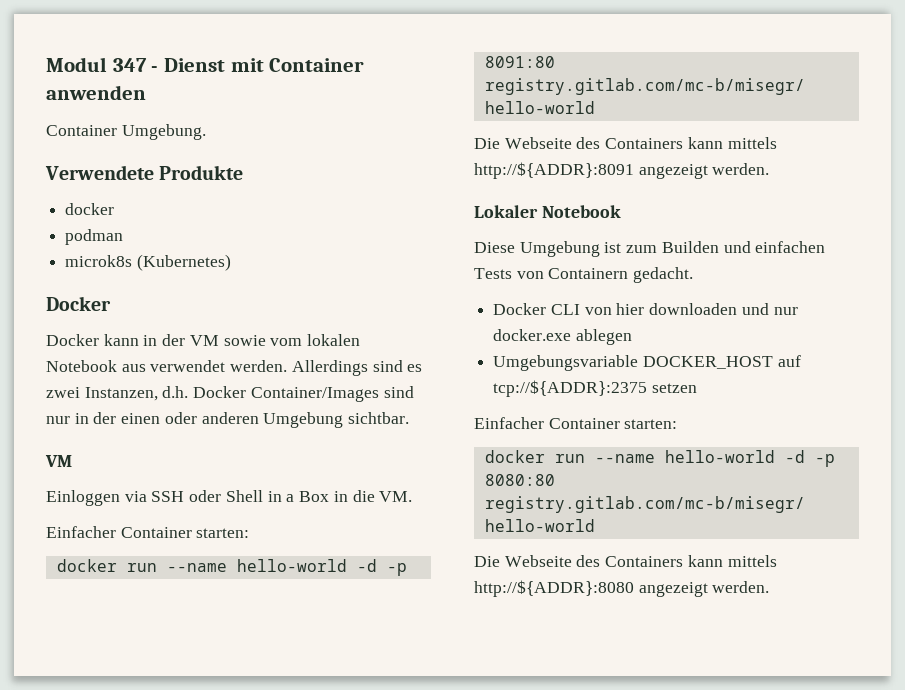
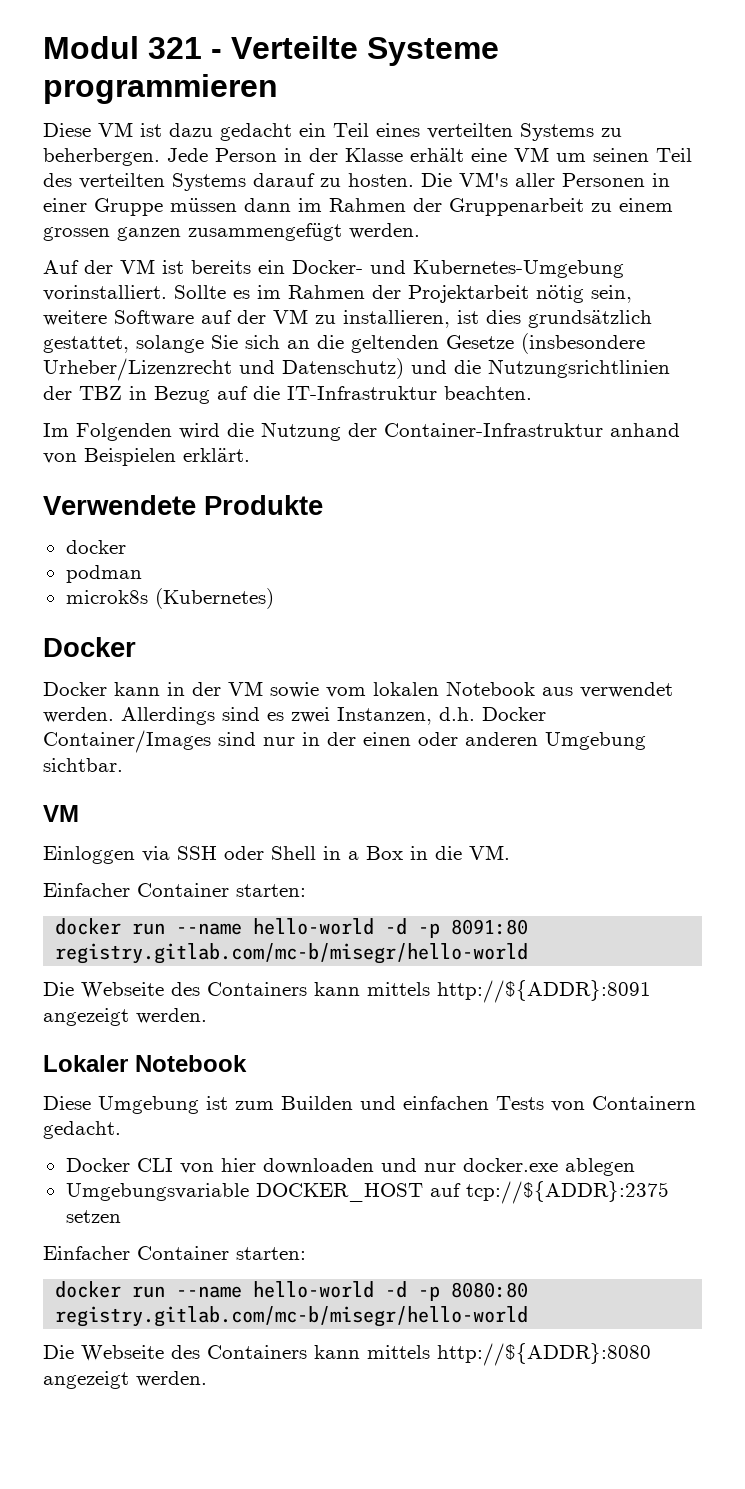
- Modul 347 - Dienst mit Container anwenden
- Container Umgebung.
+ Modul 321 - Verteilte Systeme programmieren
+ Diese VM ist dazu gedacht ein Teil eines verteilten Systems zu beherbergen. Jede Person in der Klasse erhält eine VM um seinen Teil des verteilten Systems darauf zu hosten. Die VM's aller Personen in einer Gruppe müssen dann im Rahmen der Gruppenarbeit zu einem grossen ganzen zusammengefügt werden.
+ Auf der VM ist bereits ein Docker- und Kubernetes-Umgebung vorinstalliert. Sollte es im Rahmen der Projektarbeit nötig sein, weitere Software auf der VM zu installieren, ist dies grundsätzlich gestattet, solange Sie sich an die geltenden Gesetze (insbesondere Urheber/Lizenzrecht und Datenschutz) und die Nutzungsrichtlinien der TBZ in Bezug auf die IT-Infrastruktur beachten.
+ Im Folgenden wird die Nutzung der Container-Infrastruktur anhand von Beispielen erklärt.

